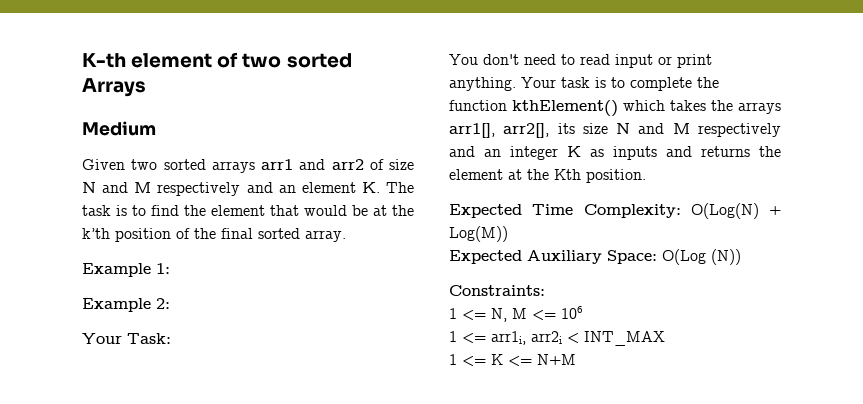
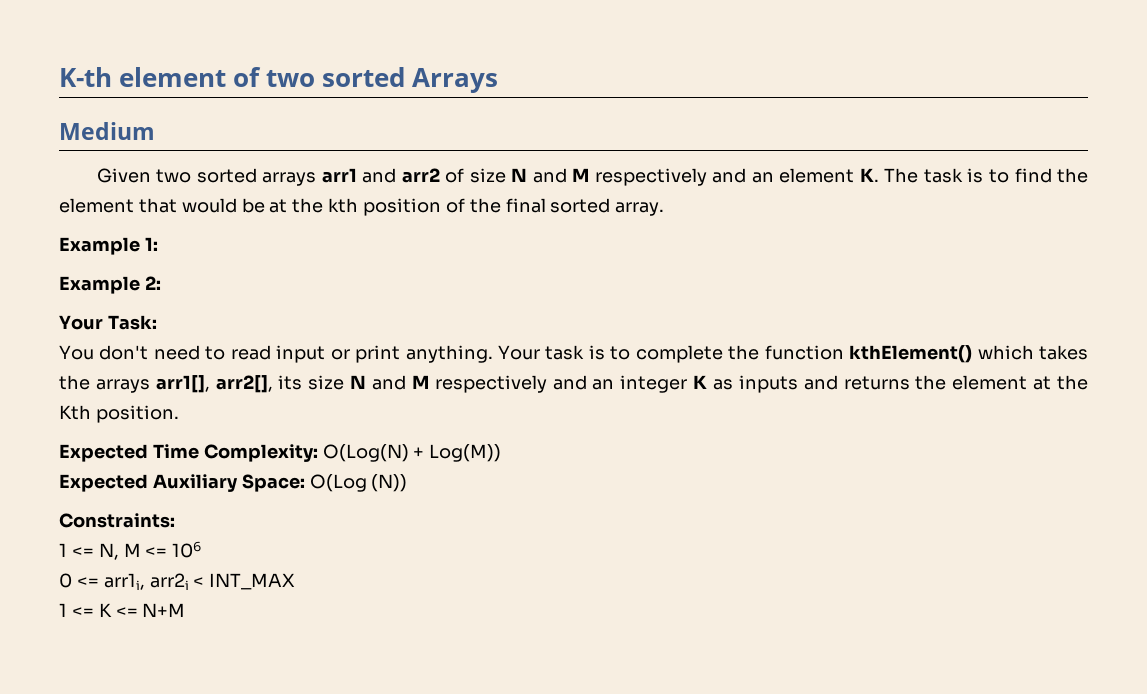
- Given two sorted arrays arr1 and arr2 of size N and M respectively and an element K. The task is to find the element that would be at the k’th position of the final sorted array.
+ Given two sorted arrays arr1 and arr2 of size N and M respectively and an element K. The task is to find the element that would be at the kth position of the final sorted array.
- 1 <= arr1i, arr2i < INT_MAX
+ 0 <= arr1i, arr2i < INT_MAX

